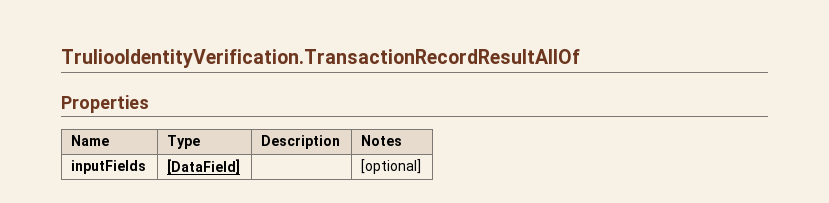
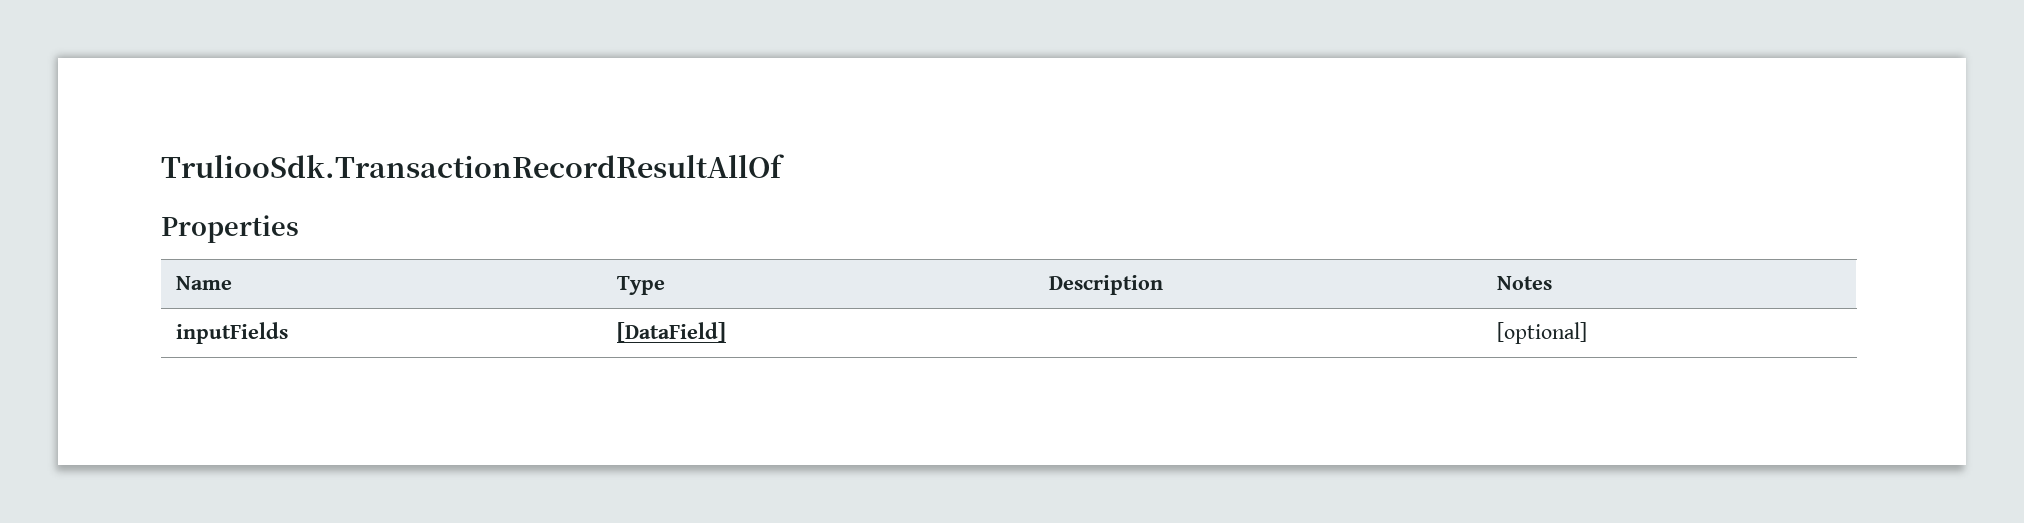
- TruliooIdentityVerification.TransactionRecordResultAllOf
+ TruliooSdk.TransactionRecordResultAllOf

